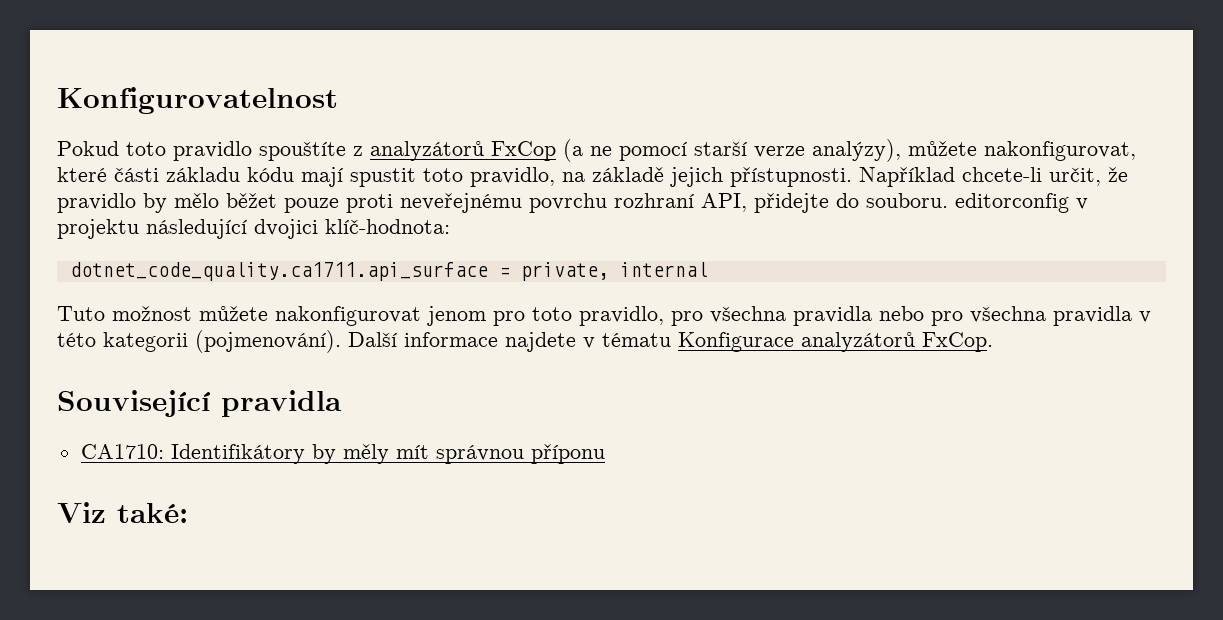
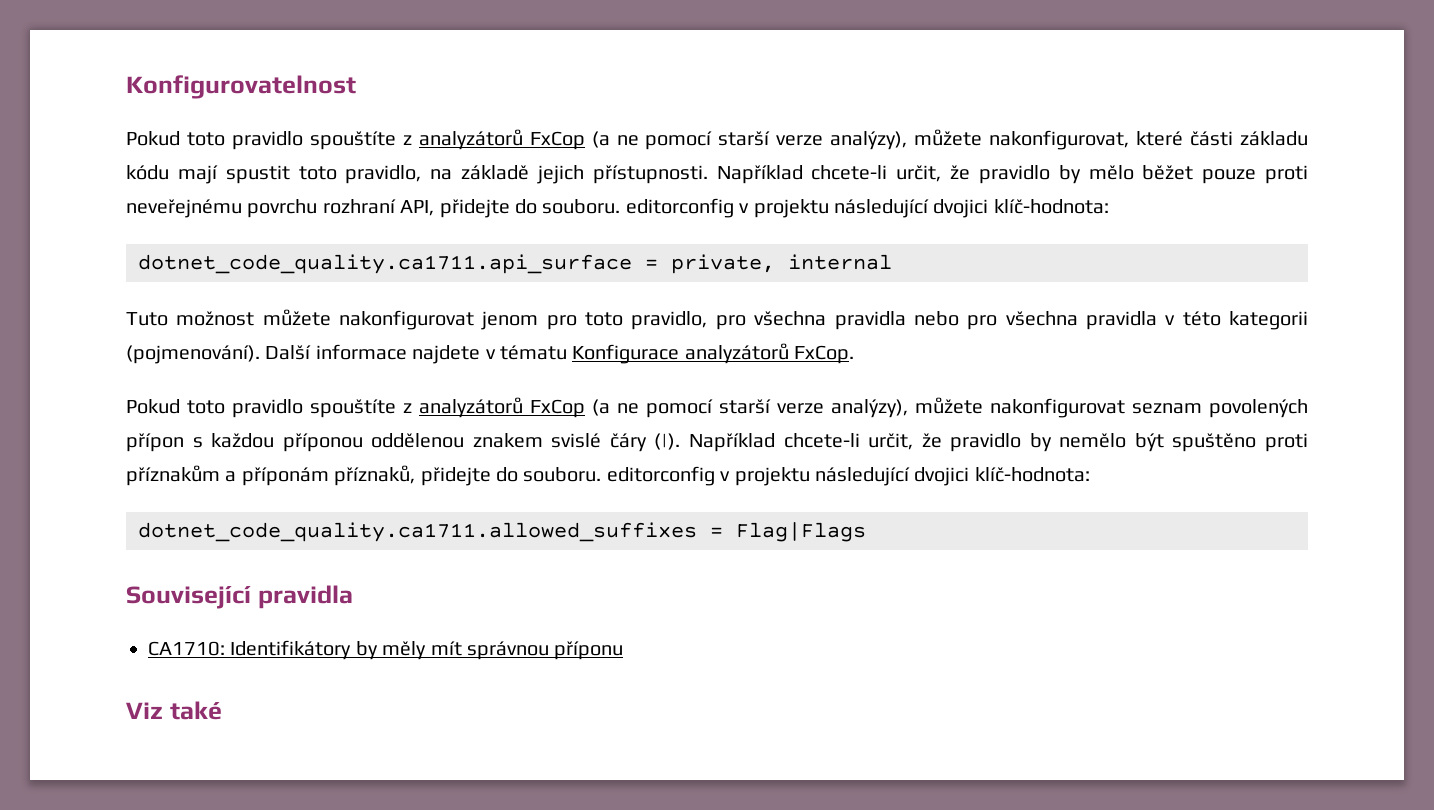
+ Pokud toto pravidlo spouštíte z analyzátorů FxCop (a ne pomocí starší verze analýzy), můžete nakonfigurovat seznam povolených přípon s každou příponou oddělenou znakem svislé čáry (|). Například chcete-li určit, že pravidlo by nemělo být spuštěno proti příznakům a příponám příznaků, přidejte do souboru. editorconfig v projektu následující dvojici klíč-hodnota:
+ dotnet_code_quality.ca1711.allowed_suffixes = Flag|Flags
- Viz také:
+ Viz také

